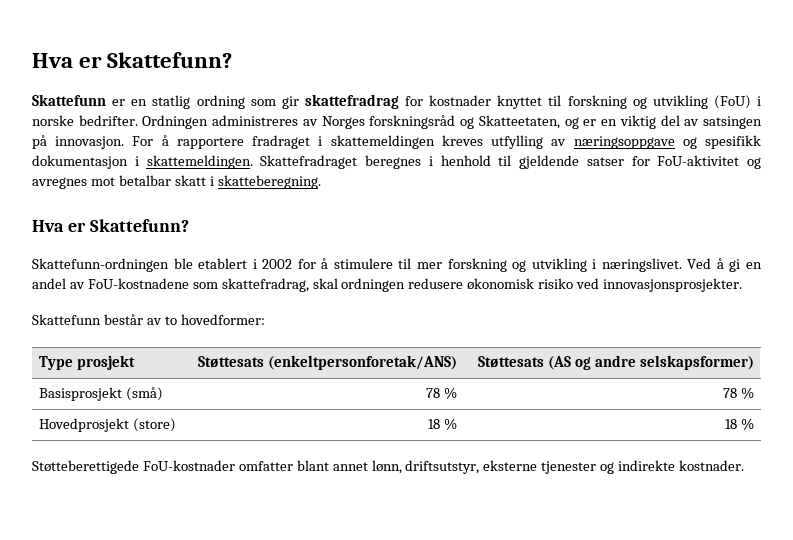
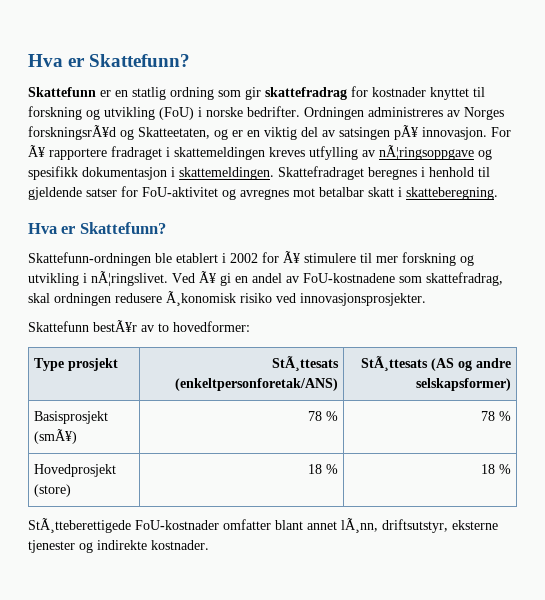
- Ordningen administreres av Norges forskningsråd og Skatteetaten, og er en viktig del av satsingen på innovasjon.
+ Ordningen administreres av Norges forskningsrÃ¥d og Skatteetaten, og er en viktig del av satsingen pÃ¥ innovasjon.
- For å rapportere fradraget i skattemeldingen kreves utfylling av næringsoppgave og spesifikk dokumentasjon i skattemeldingen.
+ For Ã¥ rapportere fradraget i skattemeldingen kreves utfylling av nÃ¦ringsoppgave og spesifikk dokumentasjon i skattemeldingen.
- Skattefunn-ordningen ble etablert i 2002 for å stimulere til mer forskning og utvikling i næringslivet. Ved å gi en andel av FoU-kostnadene som skattefradrag, skal ordningen redusere økonomisk risiko ved innovasjonsprosjekter.
+ Skattefunn-ordningen ble etablert i 2002 for Ã¥ stimulere til mer forskning og utvikling i nÃ¦ringslivet. Ved Ã¥ gi en andel av FoU-kostnadene som skattefradrag, skal ordningen redusere Ã¸konomisk risiko ved innovasjonsprosjekter.
- Skattefunn består av to hovedformer:
+ Skattefunn bestÃ¥r av to hovedformer:
- Type prosjekt | Støttesats (enkeltpersonforetak/ANS) | Støttesats (AS og andre selskapsformer)
+ Type prosjekt | StÃ¸ttesats (enkeltpersonforetak/ANS) | StÃ¸ttesats (AS og andre selskapsformer)
- Basisprosjekt (små) | 78 % | 78 %
+ Basisprosjekt (smÃ¥) | 78 % | 78 %
- Støtteberettigede FoU-kostnader omfatter blant annet lønn, driftsutstyr, eksterne tjenester og indirekte kostnader.
+ StÃ¸tteberettigede FoU-kostnader omfatter blant annet lÃ¸nn, driftsutstyr, eksterne tjenester og indirekte kostnader.

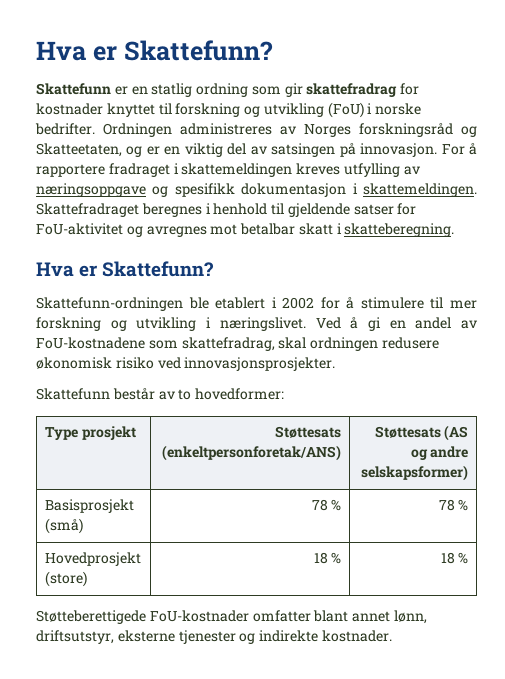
- Ordningen administreres av Norges forskningsrÃ¥d og Skatteetaten, og er en viktig del av satsingen pÃ¥ innovasjon.
+ Ordningen administreres av Norges forskningsråd og Skatteetaten, og er en viktig del av satsingen på innovasjon.
- For Ã¥ rapportere fradraget i skattemeldingen kreves utfylling av nÃ¦ringsoppgave og spesifikk dokumentasjon i skattemeldingen.
+ For å rapportere fradraget i skattemeldingen kreves utfylling av næringsoppgave og spesifikk dokumentasjon i skattemeldingen.
- Skattefunn-ordningen ble etablert i 2002 for Ã¥ stimulere til mer forskning og utvikling i nÃ¦ringslivet. Ved Ã¥ gi en andel av FoU-kostnadene som skattefradrag, skal ordningen redusere Ã¸konomisk risiko ved innovasjonsprosjekter.
+ Skattefunn-ordningen ble etablert i 2002 for å stimulere til mer forskning og utvikling i næringslivet. Ved å gi en andel av FoU-kostnadene som skattefradrag, skal ordningen redusere økonomisk risiko ved innovasjonsprosjekter.
- Skattefunn bestÃ¥r av to hovedformer:
+ Skattefunn består av to hovedformer:
- Type prosjekt | StÃ¸ttesats (enkeltpersonforetak/ANS) | StÃ¸ttesats (AS og andre selskapsformer)
+ Type prosjekt | Støttesats (enkeltpersonforetak/ANS) | Støttesats (AS og andre selskapsformer)
- Basisprosjekt (smÃ¥) | 78 % | 78 %
+ Basisprosjekt (små) | 78 % | 78 %
- StÃ¸tteberettigede FoU-kostnader omfatter blant annet lÃ¸nn, driftsutstyr, eksterne tjenester og indirekte kostnader.
+ Støtteberettigede FoU-kostnader omfatter blant annet lønn, driftsutstyr, eksterne tjenester og indirekte kostnader.

